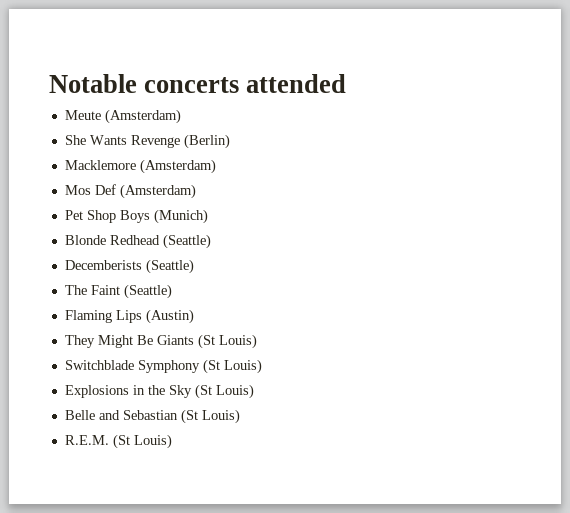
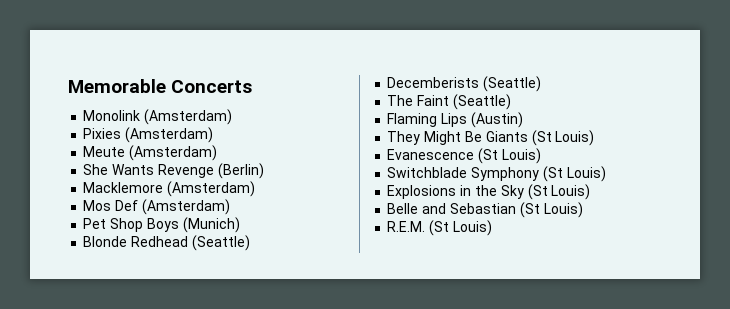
- Notable concerts attended
+ Memorable Concerts
+ Monolink (Amsterdam)
+ Pixies (Amsterdam)
+ Evanescence (St Louis)

